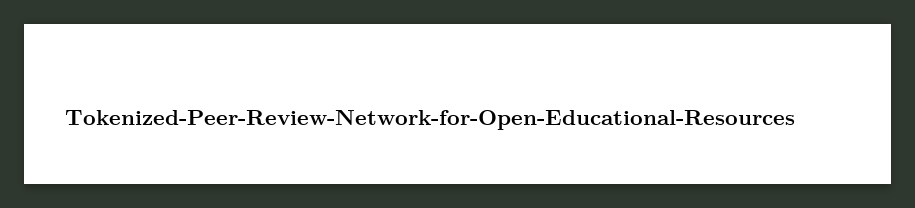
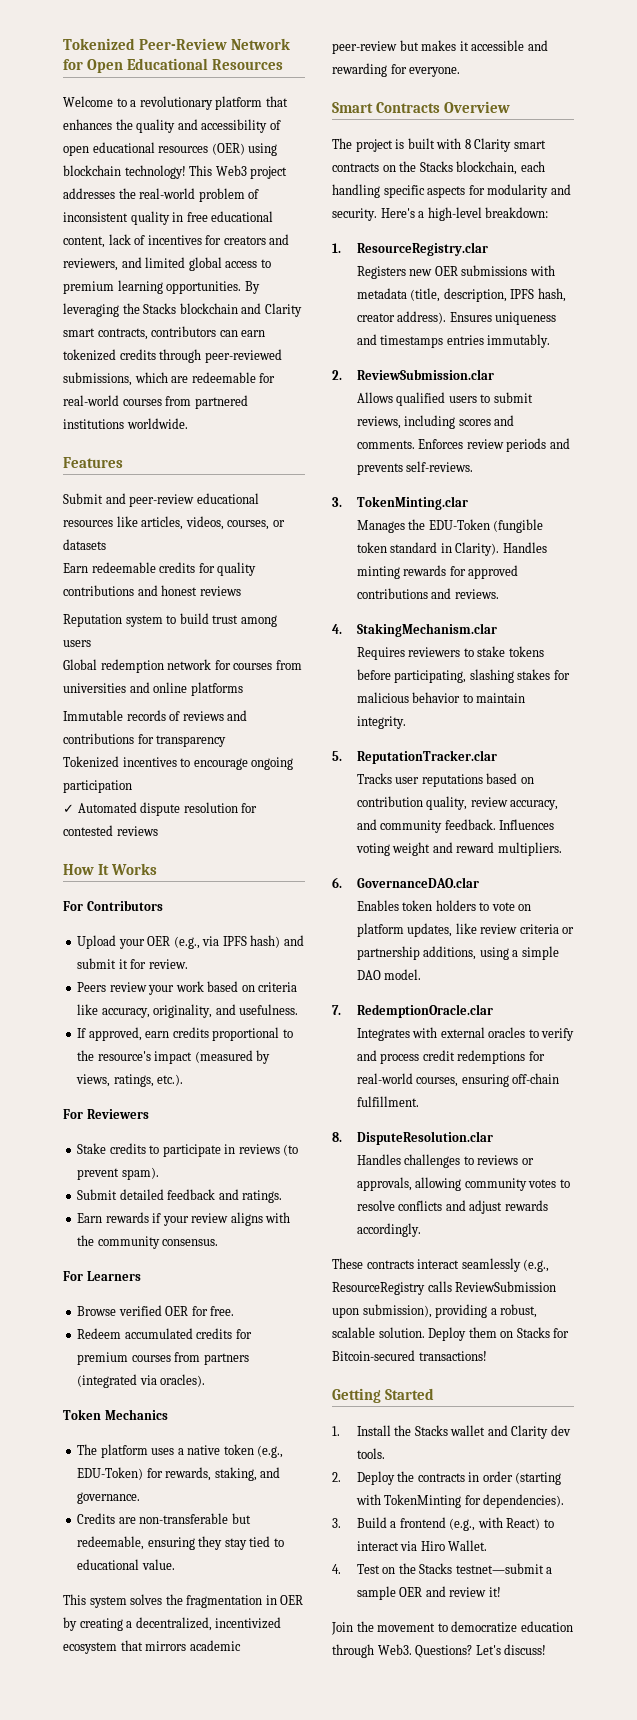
- Tokenized-Peer-Review-Network-for-Open-Educational-Resources
+ Tokenized Peer-Review Network for Open Educational Resources
+ Welcome to a revolutionary platform that enhances the quality and accessibility of open educational resources (OER) using blockchain technology! This Web3 project addresses the real-world problem of inconsistent quality in free educational content, lack of incentives for creators and reviewers, and limited global access to premium learning opportunities. By leveraging the Stacks blockchain and Clarity smart contracts, contributors can earn tokenized credits through peer-reviewed submissions, which are redeemable for real-world courses from partnered institutions worldwide.
+ Features
+ Submit and peer-review educational resources like articles, videos, courses, or datasets
+ Earn redeemable credits for quality contributions and honest reviews
+ Reputation system to build trust among users
+ Global redemption network for courses from universities and online platforms
+ Immutable records of reviews and contributions for transparency
+ Tokenized incentives to encourage ongoing participation
+ ✓ Automated dispute resolution for contested reviews
+ How It Works
+ For Contributors
+ Upload your OER (e.g., via IPFS hash) and submit it for review.
+ Peers review your work based on criteria like accuracy, originality, and usefulness.
+ If approved, earn credits proportional to the resource's impact (measured by views, ratings, etc.).
+ For Reviewers
+ Stake credits to participate in reviews (to prevent spam).
+ Submit detailed feedback and ratings.
+ Earn rewards if your review aligns with the community consensus.
+ For Learners
+ Browse verified OER for free.
+ Redeem accumulated credits for premium courses from partners (integrated via oracles).
+ Token Mechanics
+ The platform uses a native token (e.g., EDU-Token) for rewards, staking, and governance.
+ Credits are non-transferable but redeemable, ensuring they stay tied to educational value.
+ This system solves the fragmentation in OER by creating a decentralized, incentivized ecosystem that mirrors academic peer-review but makes it accessible and rewarding for everyone.
+ Smart Contracts Overview
+ The project is built with 8 Clarity smart contracts on the Stacks blockchain, each handling specific aspects for modularity and security. Here's a high-level breakdown:
+ 1. ResourceRegistry.clar
+ Registers new OER submissions with metadata (title, description, IPFS hash, creator address). Ensures uniqueness and timestamps entries immutably.
+ 2. ReviewSubmission.clar
+ Allows qualified users to submit reviews, including scores and comments. Enforces review periods and prevents self-reviews.
+ 3. TokenMinting.clar
+ Manages the EDU-Token (fungible token standard in Clarity). Handles minting rewards for approved contributions and reviews.
+ 4. StakingMechanism.clar
+ Requires reviewers to stake tokens before participating, slashing stakes for malicious behavior to maintain integrity.
+ 5. ReputationTracker.clar
+ Tracks user reputations based on contribution quality, review accuracy, and community feedback. Influences voting weight and reward multipliers.
+ 6. GovernanceDAO.clar
+ Enables token holders to vote on platform updates, like review criteria or partnership additions, using a simple DAO model.
+ 7. RedemptionOracle.clar
+ Integrates with external oracles to verify and process credit redemptions for real-world courses, ensuring off-chain fulfillment.
+ 8. DisputeResolution.clar
+ Handles challenges to reviews or approvals, allowing community votes to resolve conflicts and adjust rewards accordingly.
+ These contracts interact seamlessly (e.g., ResourceRegistry calls ReviewSubmission upon submission), providing a robust, scalable solution. Deploy them on Stacks for Bitcoin-secured transactions!
+ Getting Started
+ 1. Install the Stacks wallet and Clarity dev tools.
+ 2. Deploy the contracts in order (starting with TokenMinting for dependencies).
+ 3. Build a frontend (e.g., with React) to interact via Hiro Wallet.
+ 4. Test on the Stacks testnet—submit a sample OER and review it!
+ Join the movement to democratize education through Web3. Questions? Let's discuss!

